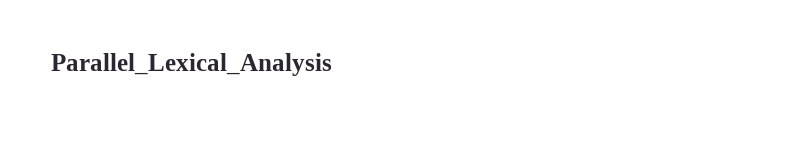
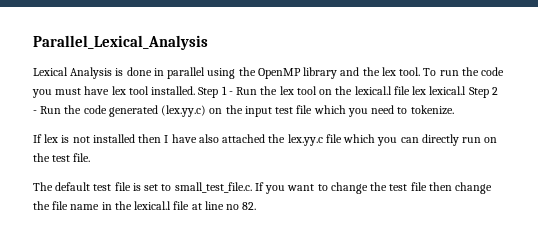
+ Lexical Analysis is done in parallel using the OpenMP library and the lex tool. To run the code you must have lex tool installed. Step 1 - Run the lex tool on the lexical.l file lex lexical.l Step 2 - Run the code generated (lex.yy.c) on the input test file which you need to tokenize.
+ If lex is not installed then I have also attached the lex.yy.c file which you can directly run on the test file.
+ The default test file is set to small_test_file.c. If you want to change the test file then change the file name in the lexical.l file at line no 82.

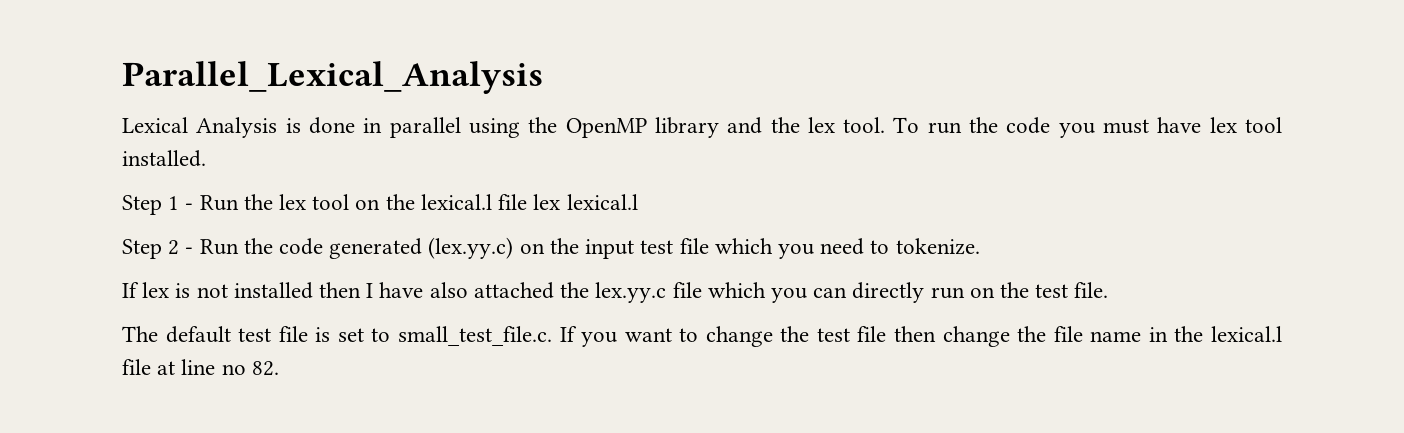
- To run the code you must have lex tool installed. Step 1 - Run the lex tool on the lexical.l file lex lexical.l Step 2 - Run the code generated (lex.yy.c) on the input test file which you need to tokenize.
+ To run the code you must have lex tool installed.
+ Step 1 - Run the lex tool on the lexical.l file lex lexical.l
+ Step 2 - Run the code generated (lex.yy.c) on the input test file which you need to tokenize.

